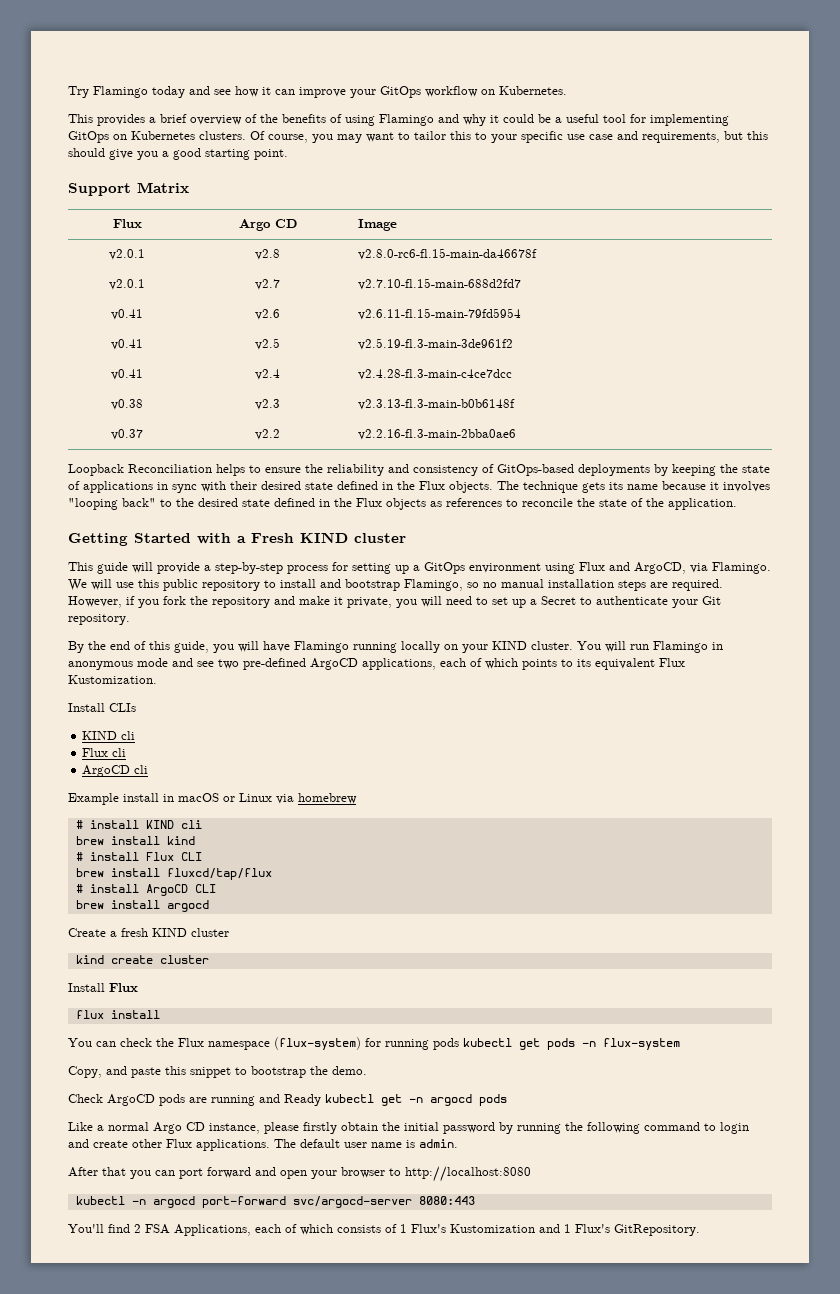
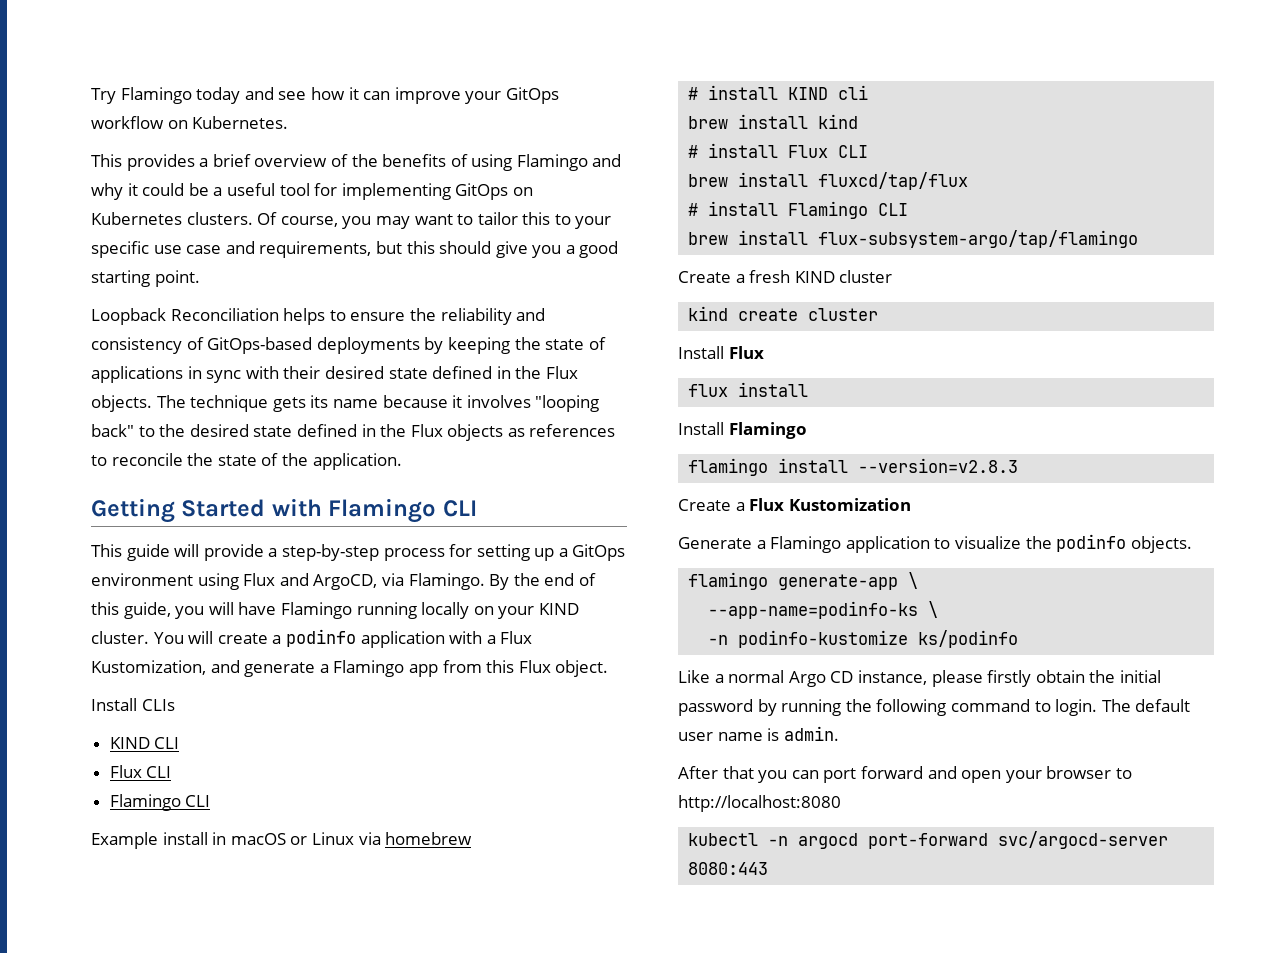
- Support Matrix
- Flux | Argo CD | Image
- v2.0.1 | v2.8 | v2.8.0-rc6-fl.15-main-da46678f
- v2.0.1 | v2.7 | v2.7.10-fl.15-main-688d2fd7
- v0.41 | v2.6 | v2.6.11-fl.15-main-79fd5954
- v0.41 | v2.5 | v2.5.19-fl.3-main-3de961f2
- v0.41 | v2.4 | v2.4.28-fl.3-main-c4ce7dcc
- v0.38 | v2.3 | v2.3.13-fl.3-main-b0b6148f
- v0.37 | v2.2 | v2.2.16-fl.3-main-2bba0ae6
- Getting Started with a Fresh KIND cluster
+ Getting Started with Flamingo CLI
- This guide will provide a step-by-step process for setting up a GitOps environment using Flux and ArgoCD, via Flamingo. We will use this public repository to install and bootstrap Flamingo, so no manual installation steps are required. However, if you fork the repository and make it private, you will need to set up a Secret to authenticate your Git repository.
- By the end of this guide, you will have Flamingo running locally on your KIND cluster.
+ This guide will provide a step-by-step process for setting up a GitOps environment using Flux and ArgoCD, via Flamingo. By the end of this guide, you will have Flamingo running locally on your KIND cluster.
- You will run Flamingo in anonymous mode and see two pre-defined ArgoCD applications, each of which points to its equivalent Flux Kustomization.
+ You will create a podinfo application with a Flux Kustomization, and generate a Flamingo app from this Flux object.
  Install CLIs
- KIND cli
- Flux cli
- ArgoCD cli
+ KIND CLI
+ Flux CLI
+ Flamingo CLI
- # install ArgoCD CLI
- brew install argocd
+ # install Flamingo CLI
+ brew install flux-subsystem-argo/tap/flamingo
- You can check the Flux namespace (flux-system) for running pods kubectl get pods -n flux-system
- Copy, and paste this snippet to bootstrap the demo.
- Check ArgoCD pods are running and Ready kubectl get -n argocd pods
+ Install Flamingo
+ flamingo install --version=v2.8.3
+ Create a Flux Kustomization
+ Generate a Flamingo application to visualize the podinfo objects.
+ flamingo generate-app \
+ --app-name=podinfo-ks \
+ -n podinfo-kustomize ks/podinfo
- Like a normal Argo CD instance, please firstly obtain the initial password by running the following command to login and create other Flux applications.
+ Like a normal Argo CD instance, please firstly obtain the initial password by running the following command to login.
- You'll find 2 FSA Applications, each of which consists of 1 Flux's Kustomization and 1 Flux's GitRepository.

